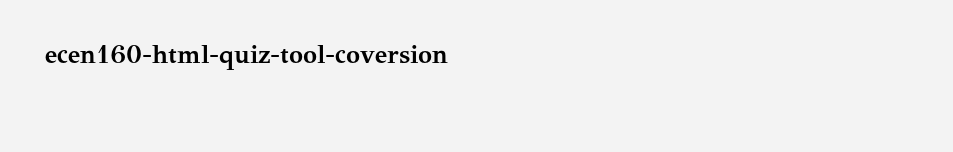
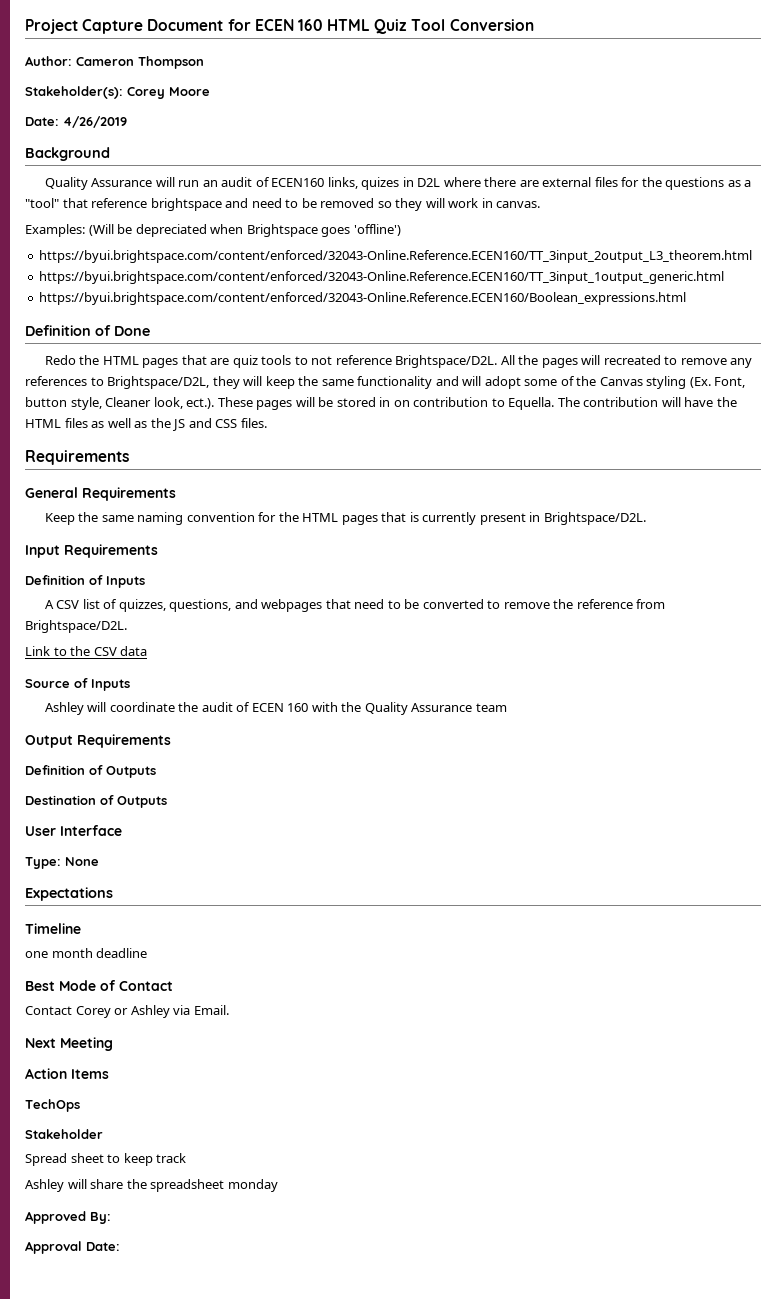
- ecen160-html-quiz-tool-coversion
+ Project Capture Document for ECEN 160 HTML Quiz Tool Conversion
+ Author: Cameron Thompson
+ Stakeholder(s): Corey Moore
+ Date: 4/26/2019
+ Background
+ Quality Assurance will run an audit of ECEN160 links, quizes in D2L where there are external files for the questions as a "tool" that reference brightspace and need to be removed so they will work in canvas.
+ Examples: (Will be depreciated when Brightspace goes 'offline')
+ https://byui.brightspace.com/content/enforced/32043-Online.Reference.ECEN160/TT_3input_2output_L3_theorem.html
+ https://byui.brightspace.com/content/enforced/32043-Online.Reference.ECEN160/TT_3input_1output_generic.html
+ https://byui.brightspace.com/content/enforced/32043-Online.Reference.ECEN160/Boolean_expressions.html
+ Definition of Done
+ Redo the HTML pages that are quiz tools to not reference Brightspace/D2L. All the pages will recreated to remove any references to Brightspace/D2L, they will keep the same functionality and will adopt some of the Canvas styling (Ex. Font, button style, Cleaner look, ect.). These pages will be stored in on contribution to Equella. The contribution will have the HTML files as well as the JS and CSS files.
+ Requirements
+ General Requirements
+ Keep the same naming convention for the HTML pages that is currently present in Brightspace/D2L.
+ Input Requirements
+ Definition of Inputs
+ A CSV list of quizzes, questions, and webpages that need to be converted to remove the reference from Brightspace/D2L.
+ Link to the CSV data
+ Source of Inputs
+ Ashley will coordinate the audit of ECEN 160 with the Quality Assurance team
+ Output Requirements
+ Definition of Outputs
+ Destination of Outputs
+ User Interface
+ Type: None
+ Expectations
+ Timeline
+ one month deadline
+ Best Mode of Contact
+ Contact Corey or Ashley via Email.
+ Next Meeting
+ Action Items
+ TechOps
+ Stakeholder
+ Spread sheet to keep track
+ Ashley will share the spreadsheet monday
+ Approved By:
+ Approval Date:

